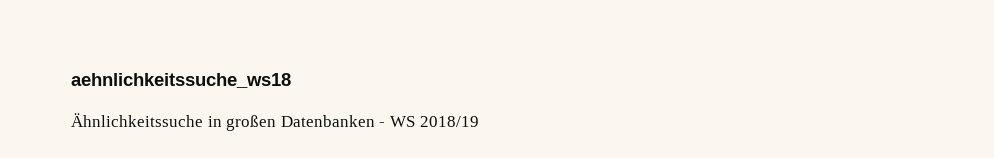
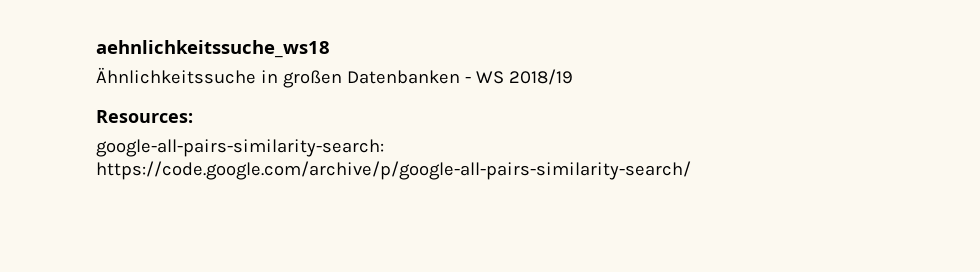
+ Resources:
+ google-all-pairs-similarity-search: https://code.google.com/archive/p/google-all-pairs-similarity-search/

